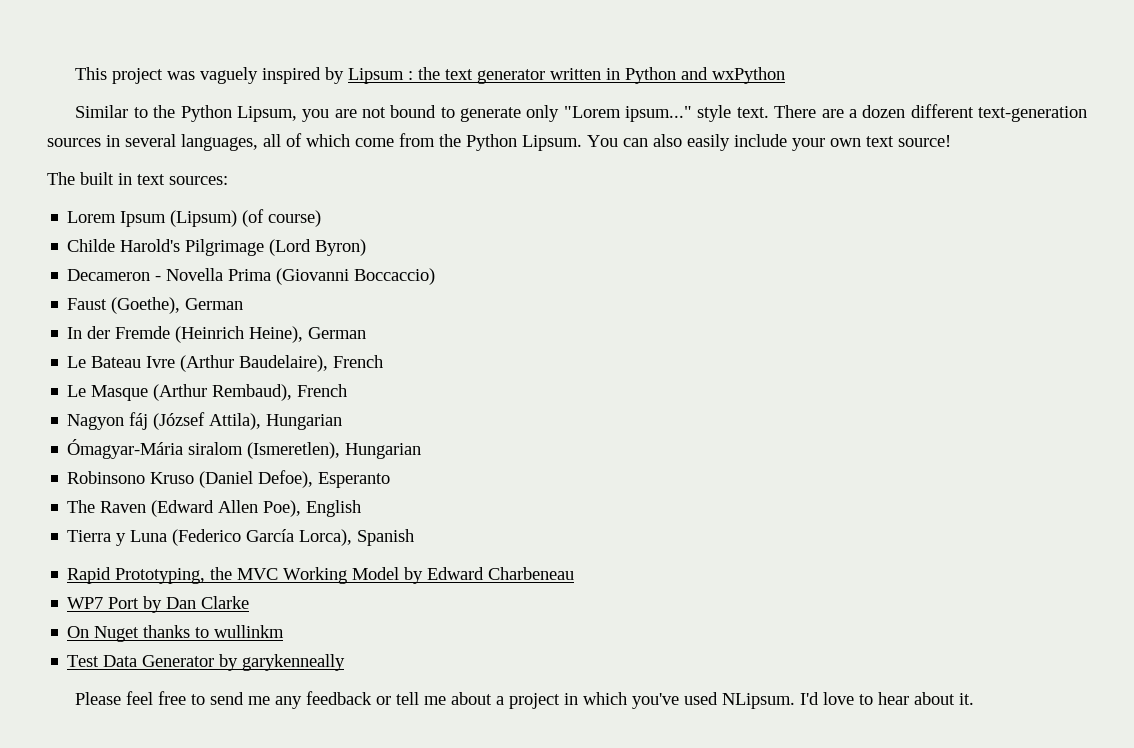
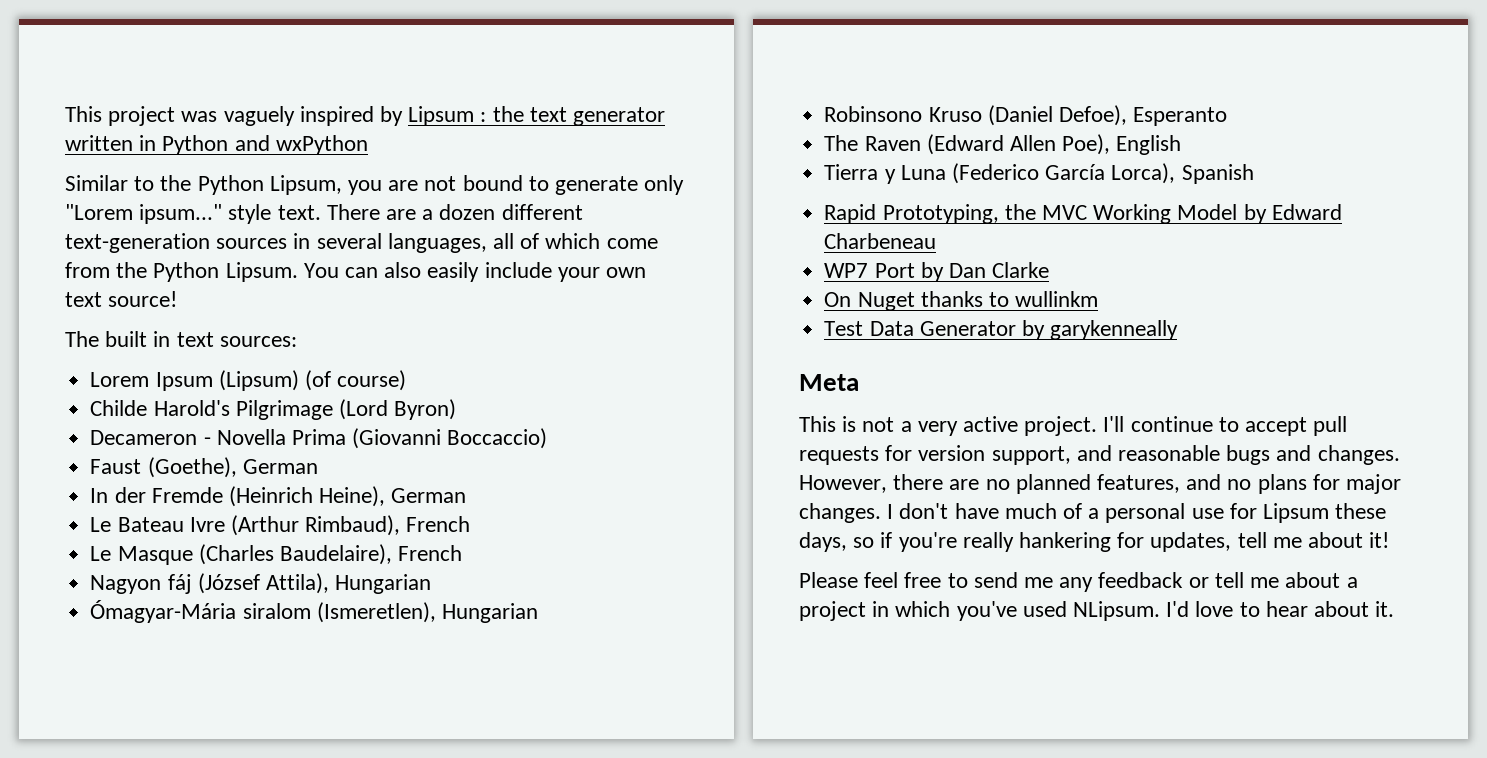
- Le Bateau Ivre (Arthur Baudelaire), French
+ Le Bateau Ivre (Arthur Rimbaud), French
- Le Masque (Arthur Rembaud), French
+ Le Masque (Charles Baudelaire), French
+ Meta
+ This is not a very active project. I'll continue to accept pull requests for version support, and reasonable bugs and changes. However, there are no planned features, and no plans for major changes. I don't have much of a personal use for Lipsum these days, so if you're really hankering for updates, tell me about it!

